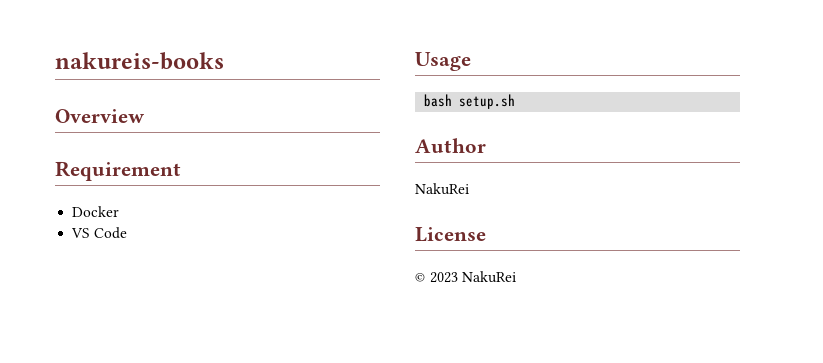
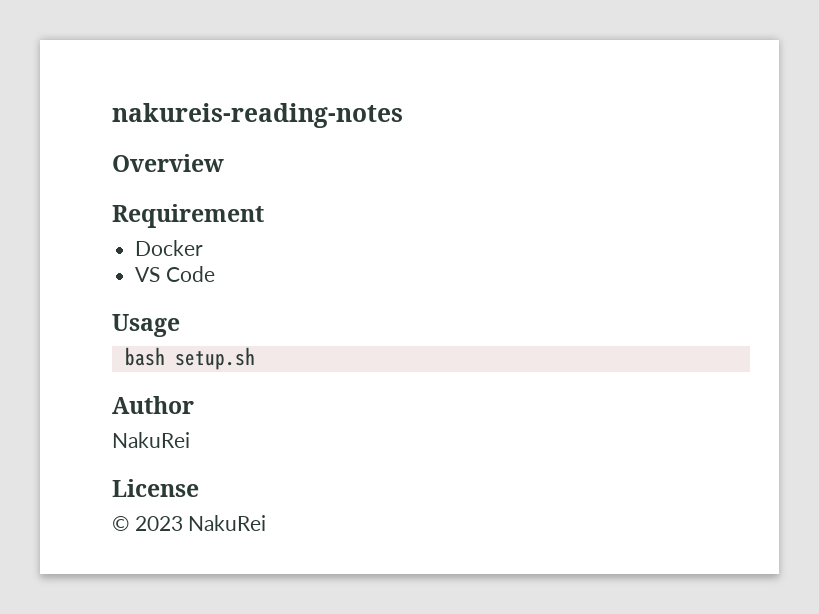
- nakureis-books
+ nakureis-reading-notes

